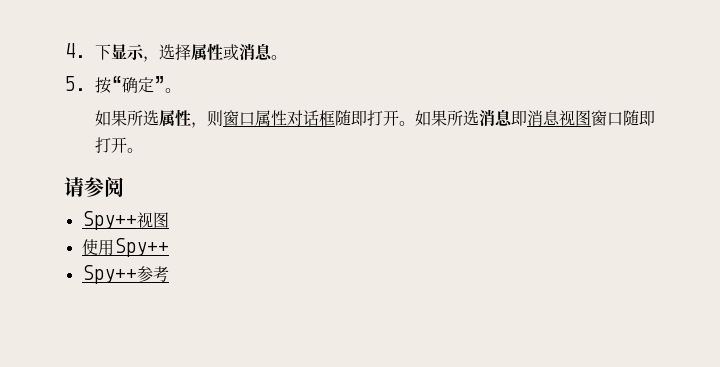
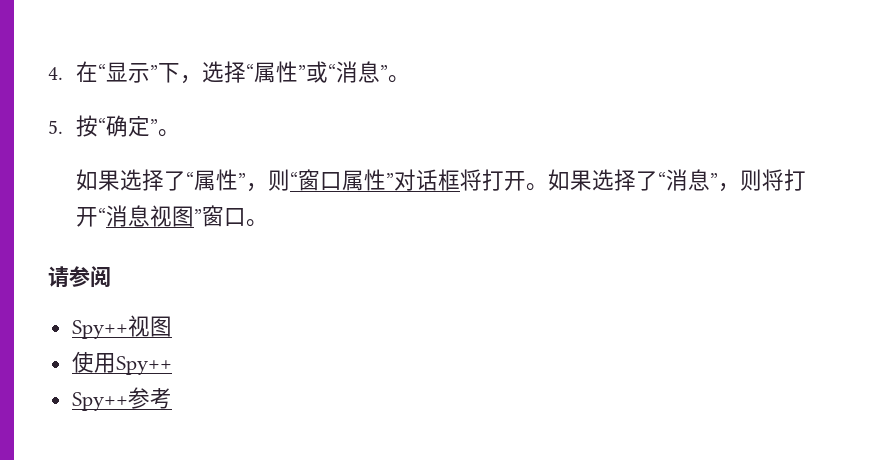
- 4.下显示，选择属性或消息。
+ 4.在“显示”下，选择“属性”或“消息”。
- 如果所选属性，则窗口属性对话框随即打开。如果所选消息即消息视图窗口随即打开。
+ 如果选择了“属性”，则“窗口属性”对话框将打开。如果选择了“消息”，则将打开“消息视图”窗口。

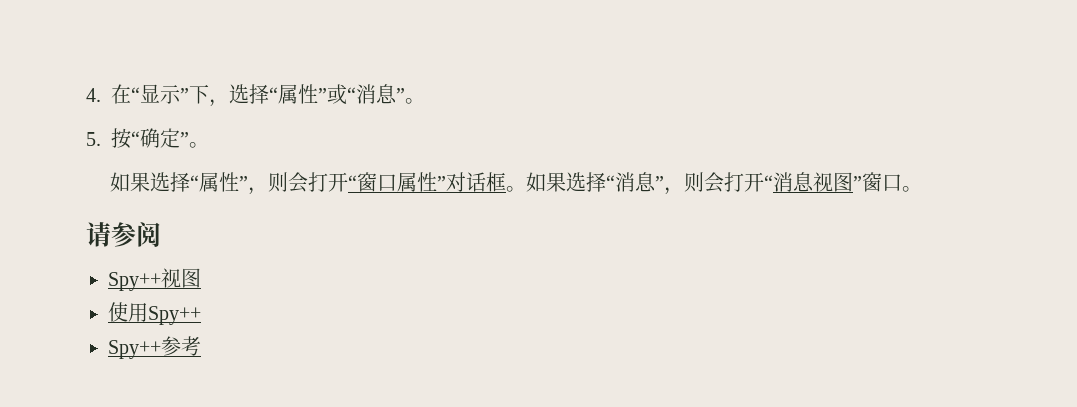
- 如果选择了“属性”，则“窗口属性”对话框将打开。
+ 如果选择“属性”，则会打开“窗口属性”对话框。
- 如果选择了“消息”，则将打开“消息视图”窗口。
+ 如果选择“消息”，则会打开“消息视图”窗口。

